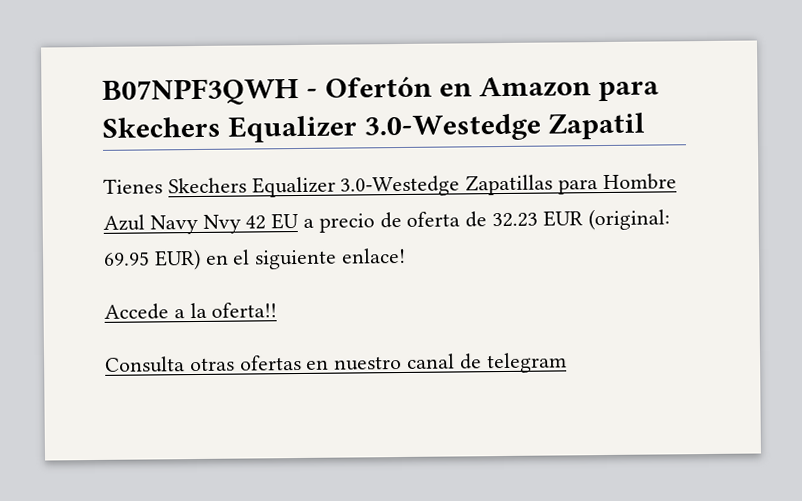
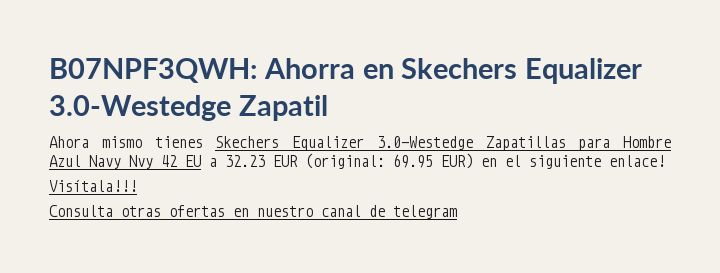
- B07NPF3QWH - Ofertón en Amazon para Skechers Equalizer 3.0-Westedge Zapatil
+ B07NPF3QWH: Ahorra en Skechers Equalizer 3.0-Westedge Zapatil
- Tienes Skechers Equalizer 3.0-Westedge Zapatillas para Hombre Azul Navy Nvy 42 EU a precio de oferta de 32.23 EUR (original: 69.95 EUR) en el siguiente enlace!
+ Ahora mismo tienes Skechers Equalizer 3.0-Westedge Zapatillas para Hombre Azul Navy Nvy 42 EU a 32.23 EUR (original: 69.95 EUR) en el siguiente enlace!
- Accede a la oferta!!
+ Visítala!!!

